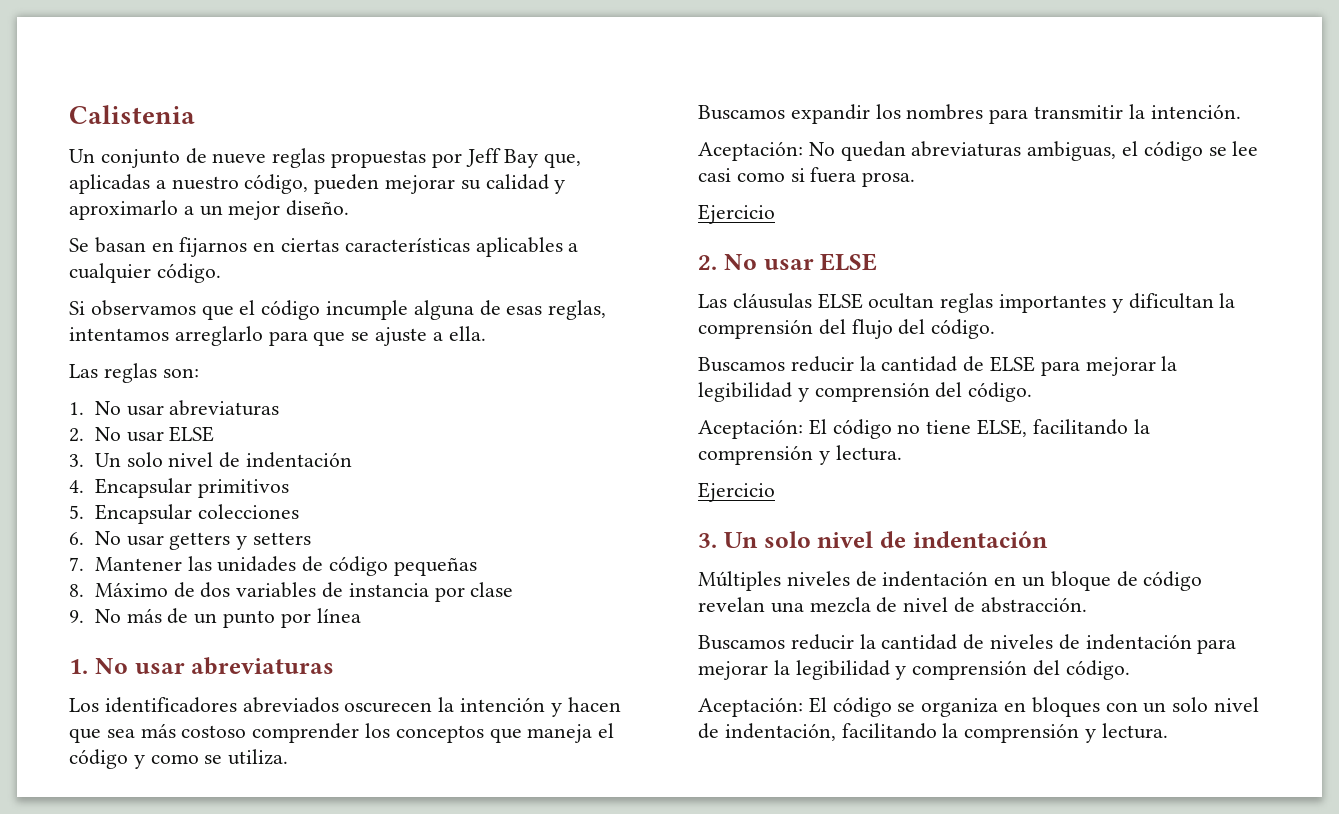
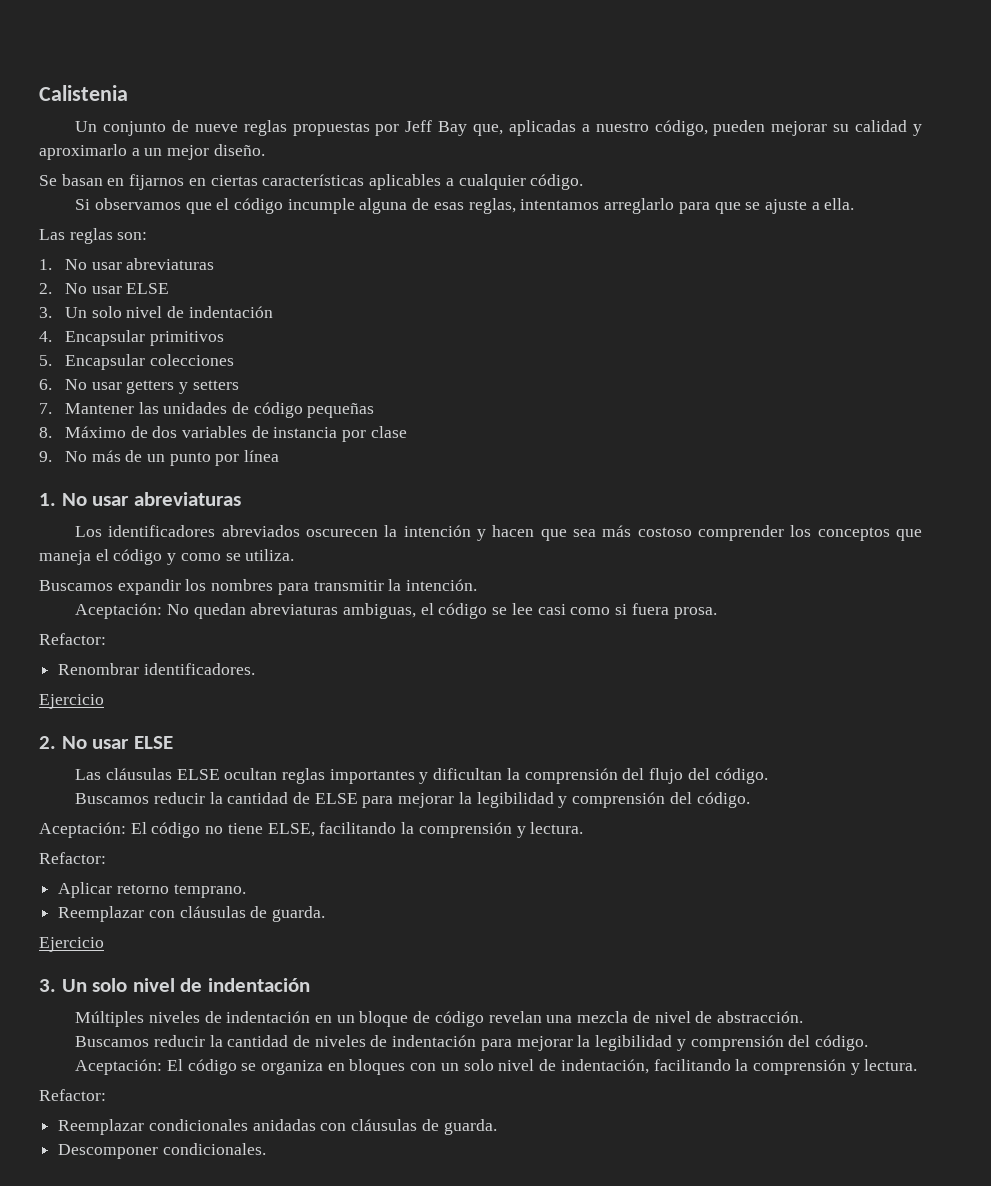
  Aceptación: No quedan abreviaturas ambiguas, el código se lee casi como si fuera prosa.
+ Refactor:
+ Renombrar identificadores.
  Aceptación: El código no tiene ELSE, facilitando la comprensión y lectura.
+ Refactor:
+ Aplicar retorno temprano.
+ Reemplazar con cláusulas de guarda.
  Aceptación: El código se organiza en bloques con un solo nivel de indentación, facilitando la comprensión y lectura.
+ Refactor:
+ Reemplazar condicionales anidadas con cláusulas de guarda.
+ Descomponer condicionales.

